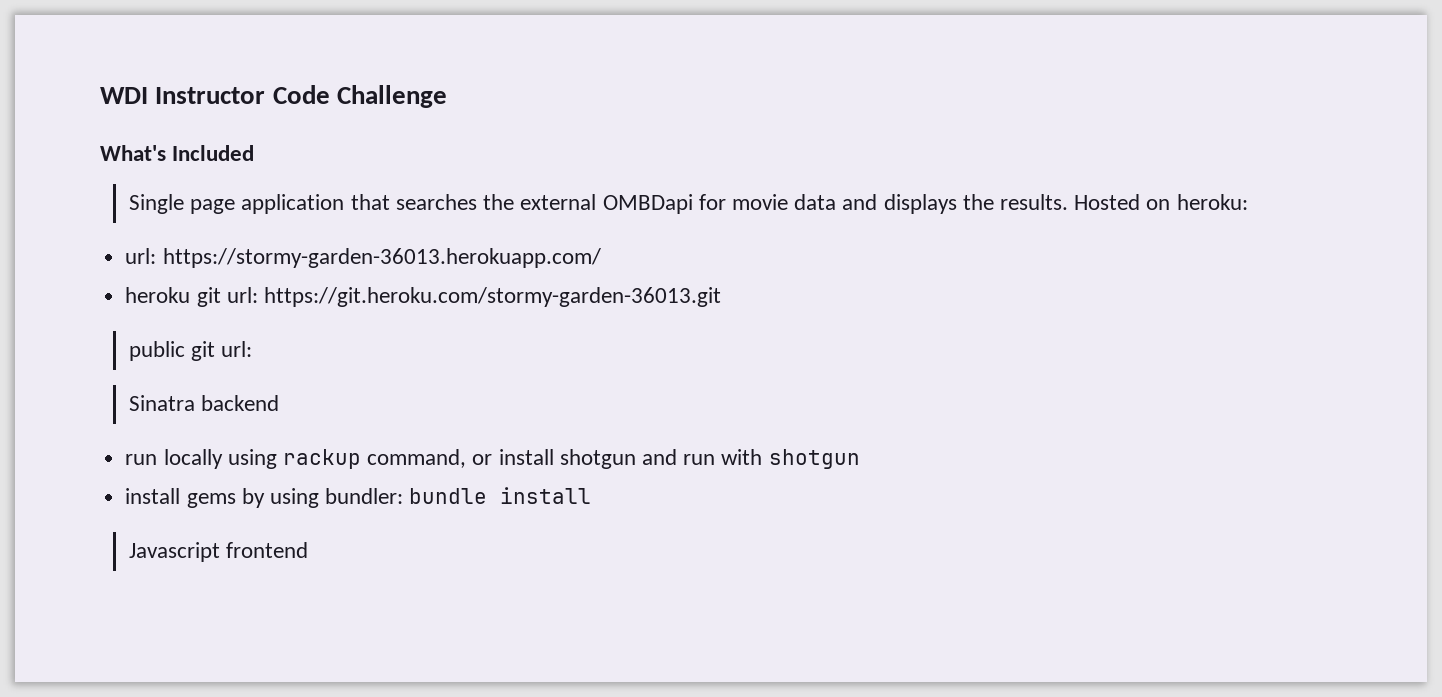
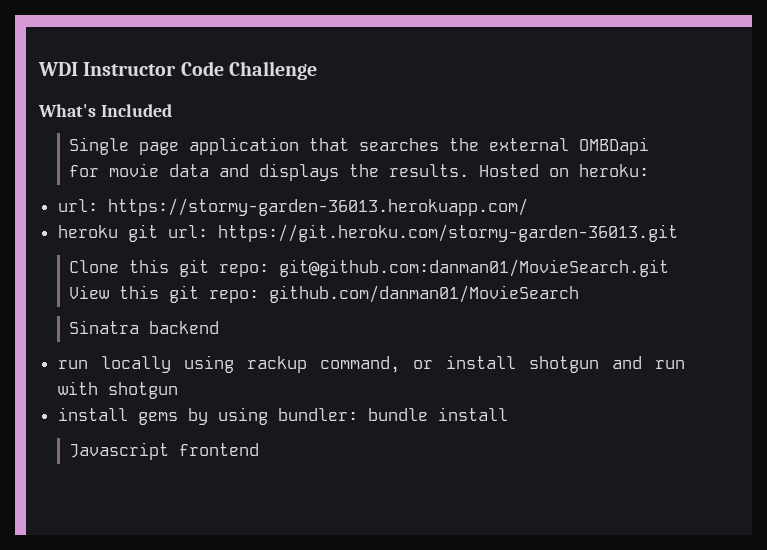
- public git url:
+ Clone this git repo: git@github.com:danman01/MovieSearch.git View this git repo: github.com/danman01/MovieSearch

